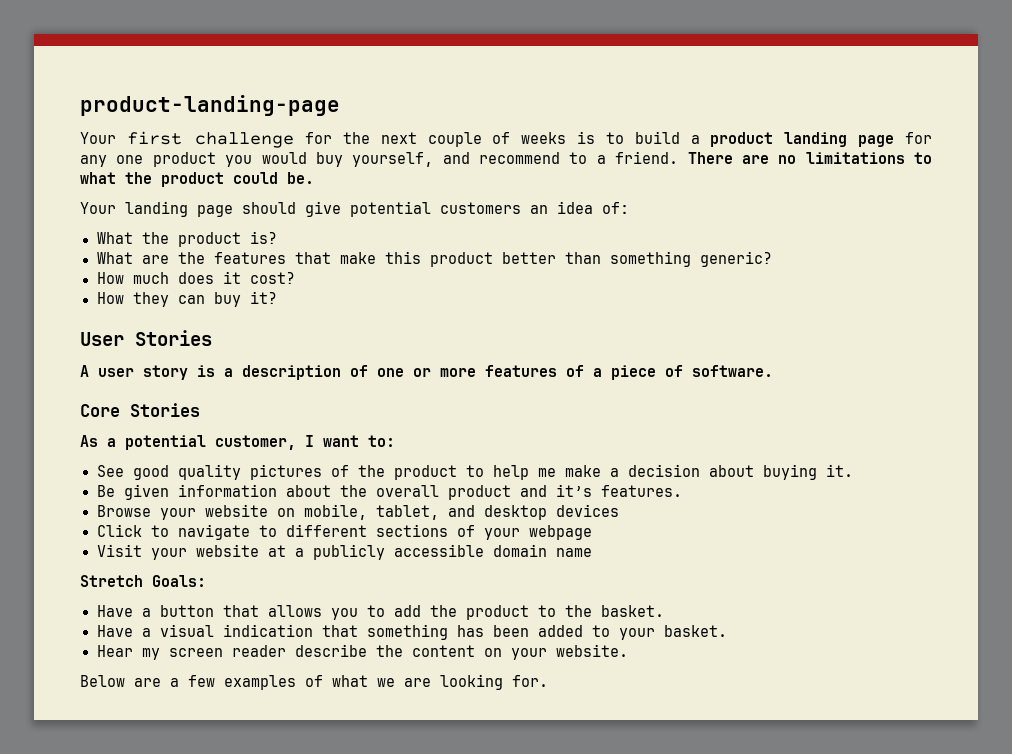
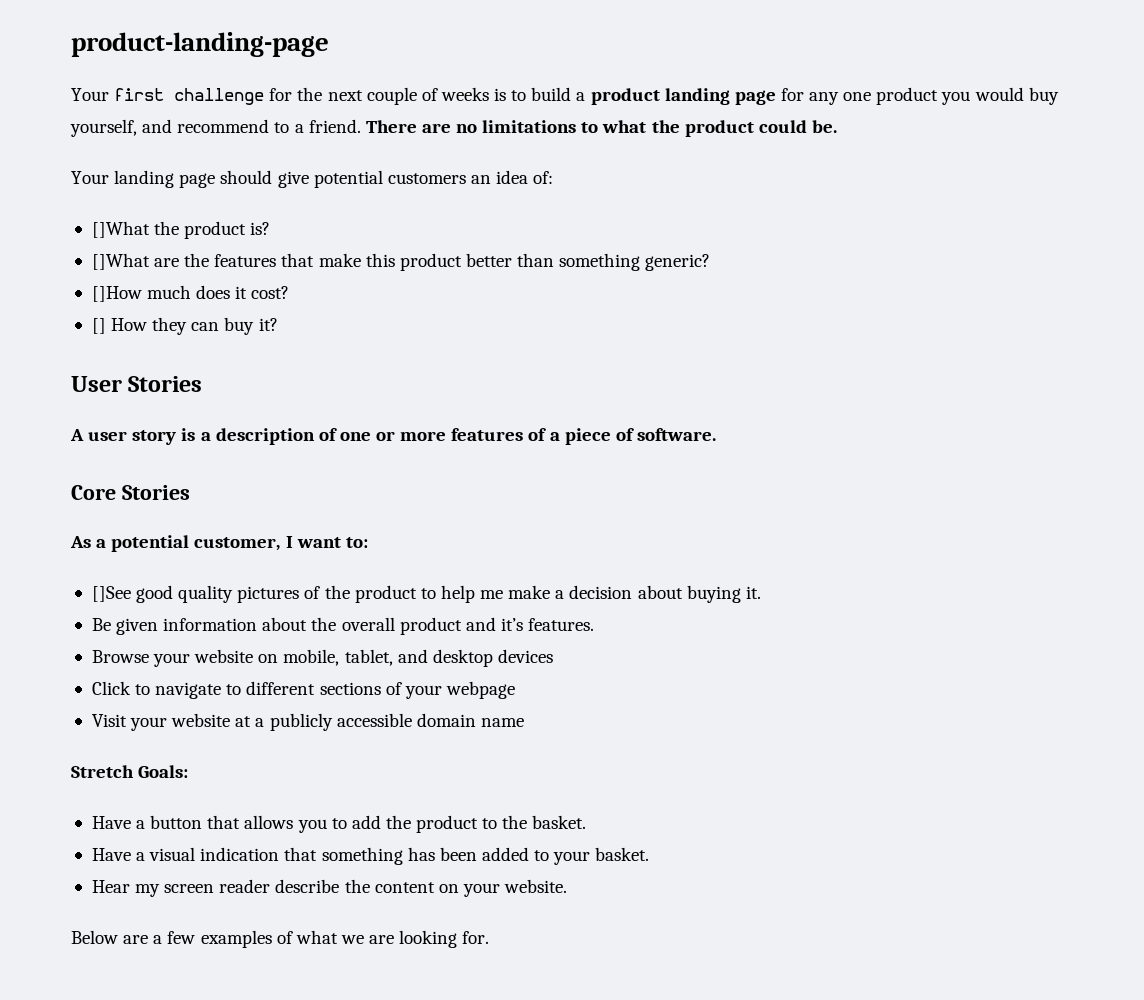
- What the product is?
+ []What the product is?
- What are the features that make this product better than something generic?
+ []What are the features that make this product better than something generic?
- How much does it cost?
+ []How much does it cost?
- How they can buy it?
+ [] How they can buy it?
- See good quality pictures of the product to help me make a decision about buying it.
+ []See good quality pictures of the product to help me make a decision about buying it.

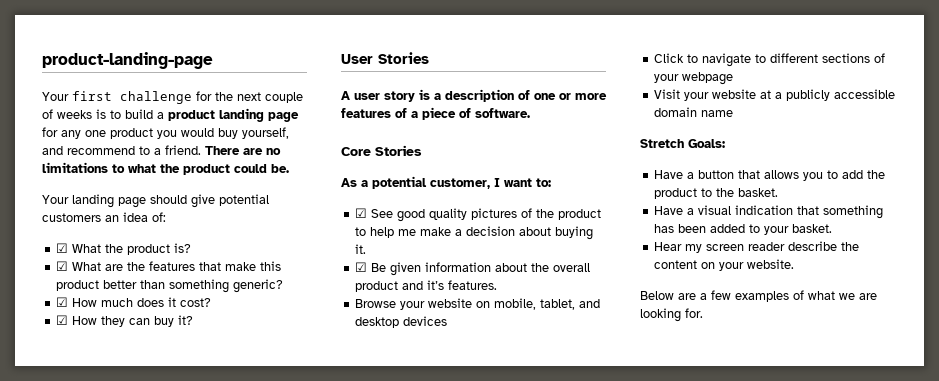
- []What the product is?
+ ☑ What the product is?
- []What are the features that make this product better than something generic?
+ ☑ What are the features that make this product better than something generic?
- []How much does it cost?
+ ☑ How much does it cost?
- [] How they can buy it?
+ ☑ How they can buy it?
- []See good quality pictures of the product to help me make a decision about buying it.
+ ☑ See good quality pictures of the product to help me make a decision about buying it.
- Be given information about the overall product and it’s features.
+ ☑ Be given information about the overall product and it’s features.

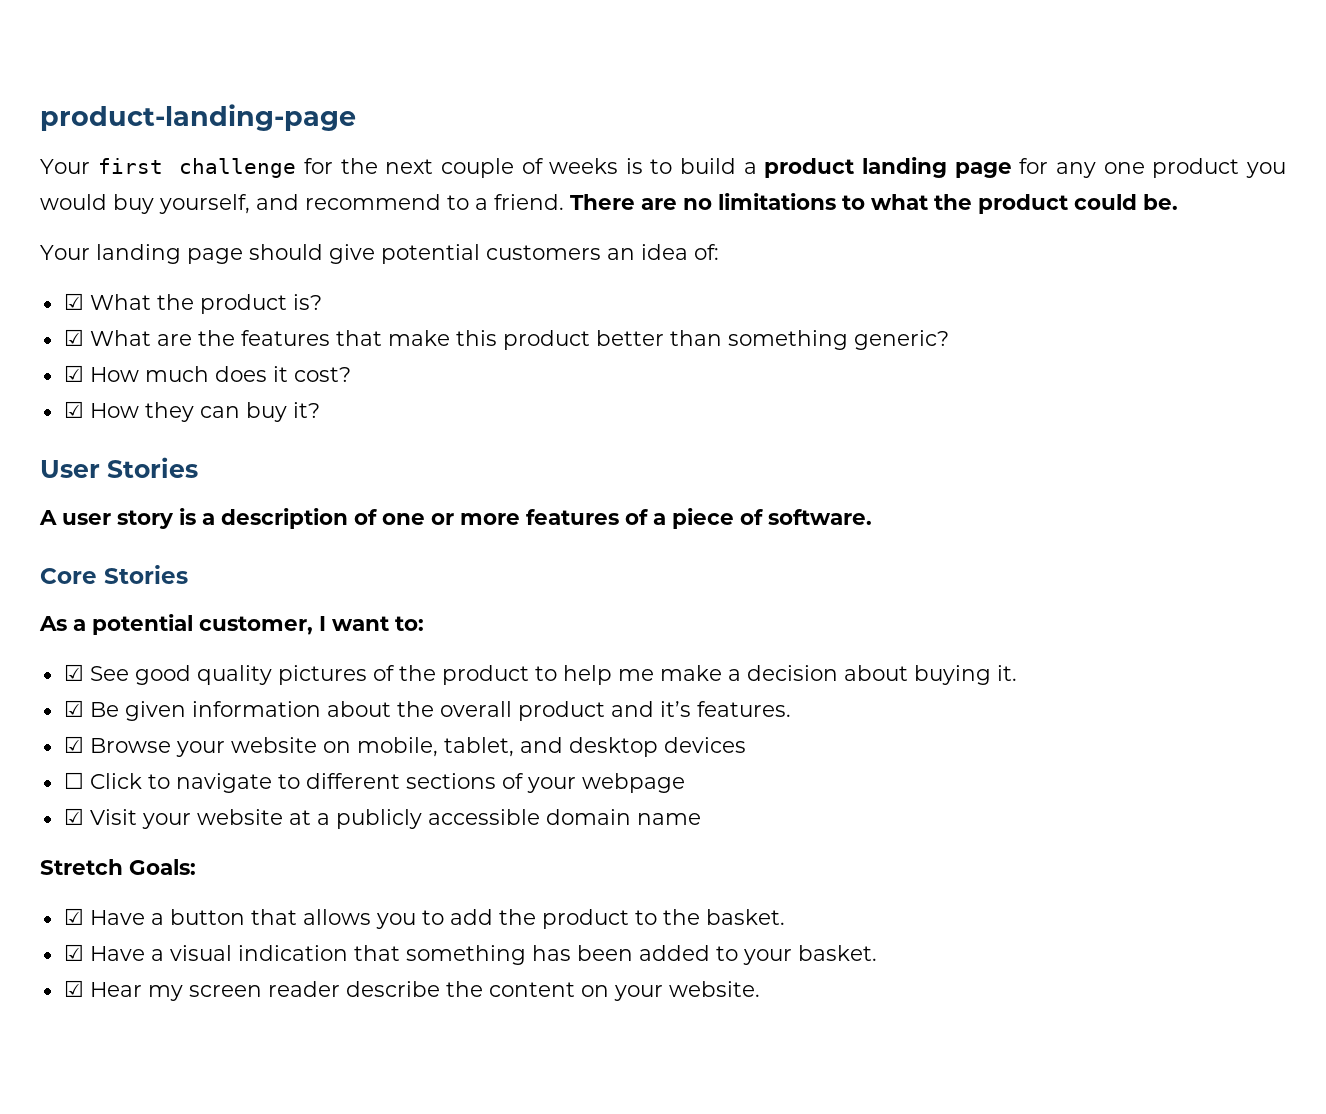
- Browse your website on mobile, tablet, and desktop devices
+ ☑ Browse your website on mobile, tablet, and desktop devices
- Click to navigate to different sections of your webpage
+ ☐ Click to navigate to different sections of your webpage
- Visit your website at a publicly accessible domain name
+ ☑ Visit your website at a publicly accessible domain name
- Have a button that allows you to add the product to the basket.
+ ☑ Have a button that allows you to add the product to the basket.
- Have a visual indication that something has been added to your basket.
+ ☑ Have a visual indication that something has been added to your basket.
- Hear my screen reader describe the content on your website.
+ ☑ Hear my screen reader describe the content on your website.
- Below are a few examples of what we are looking for.

